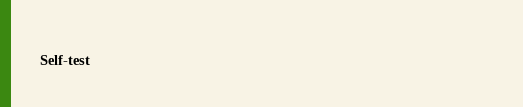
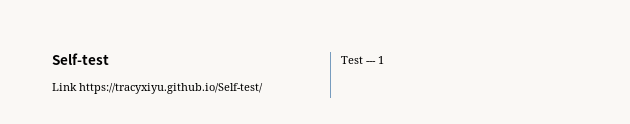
+ Link https://tracyxiyu.github.io/Self-test/
+ Test --- 1

